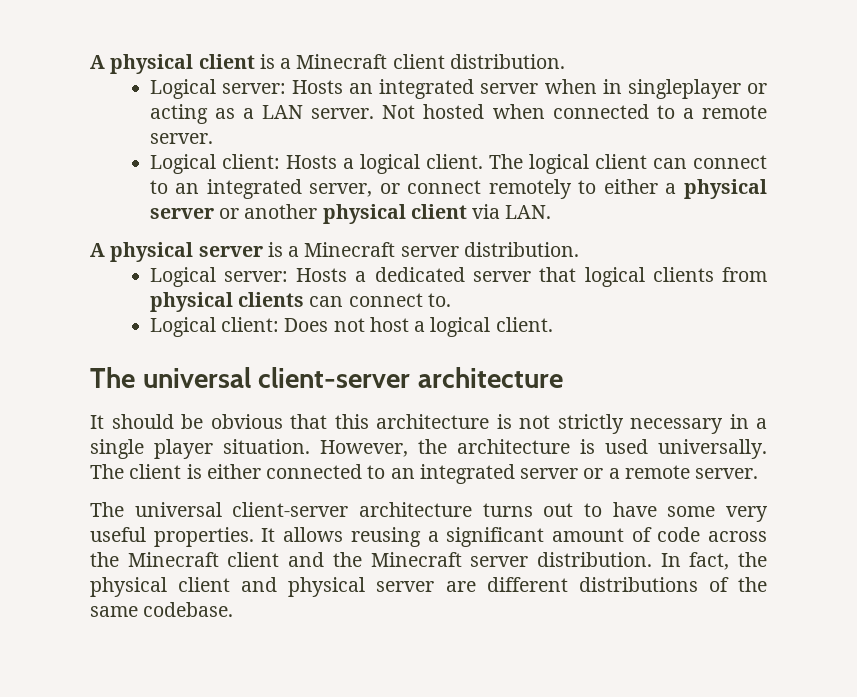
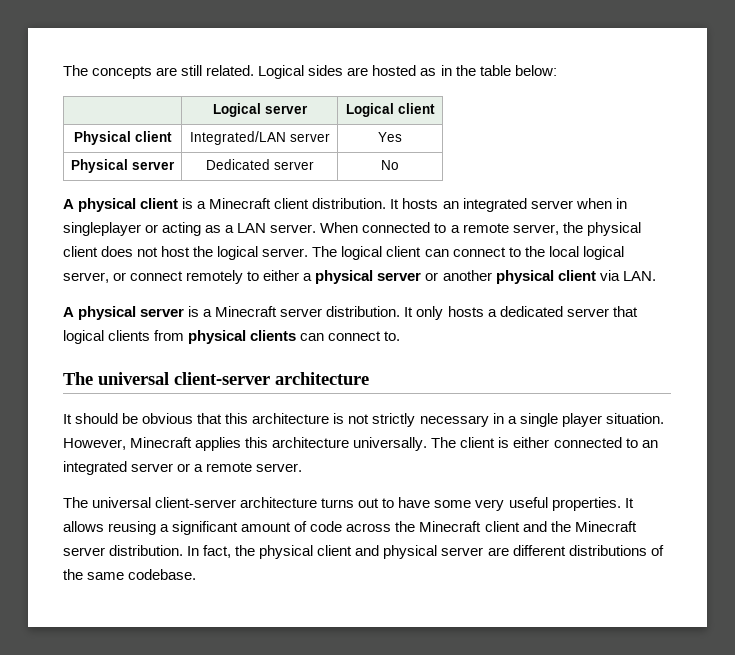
+ The concepts are still related. Logical sides are hosted as in the table below:
+ | Logical server | Logical client
+ Physical client | Integrated/LAN server | Yes
+ Physical server | Dedicated server | No
- A physical client is a Minecraft client distribution.
- Logical server: Hosts an integrated server when in singleplayer or acting as a LAN server.
+ A physical client is a Minecraft client distribution. It hosts an integrated server when in singleplayer or acting as a LAN server.
- Not hosted when connected to a remote server.
- Logical client: Hosts a logical client.
+ When connected to a remote server, the physical client does not host the logical server.
- The logical client can connect to an integrated server, or connect remotely to either a physical server or another physical client via LAN.
+ The logical client can connect to the local logical server, or connect remotely to either a physical server or another physical client via LAN.
- A physical server is a Minecraft server distribution.
- Logical server: Hosts a dedicated server that logical clients from physical clients can connect to.
+ A physical server is a Minecraft server distribution. It only hosts a dedicated server that logical clients from physical clients can connect to.
- Logical client: Does not host a logical client.
- However, the architecture is used universally.
+ However, Minecraft applies this architecture universally.

